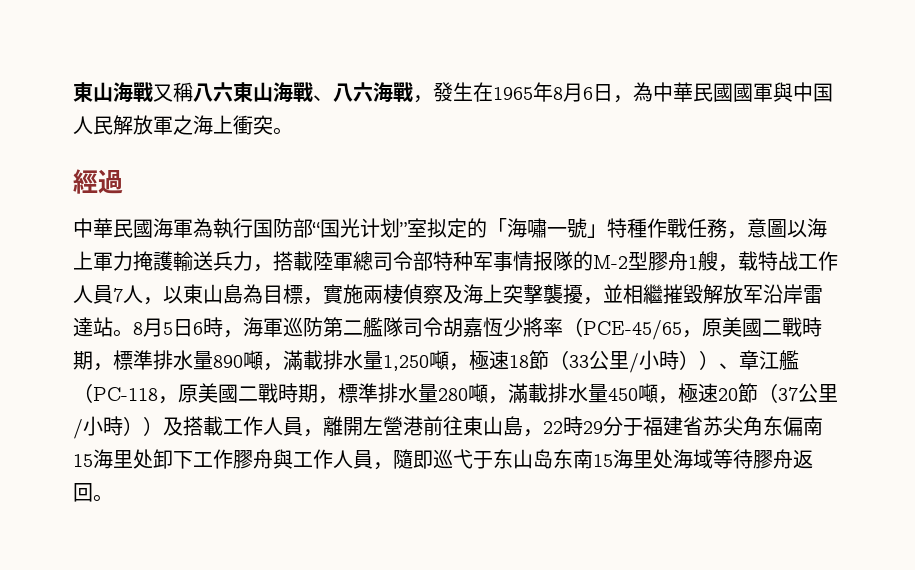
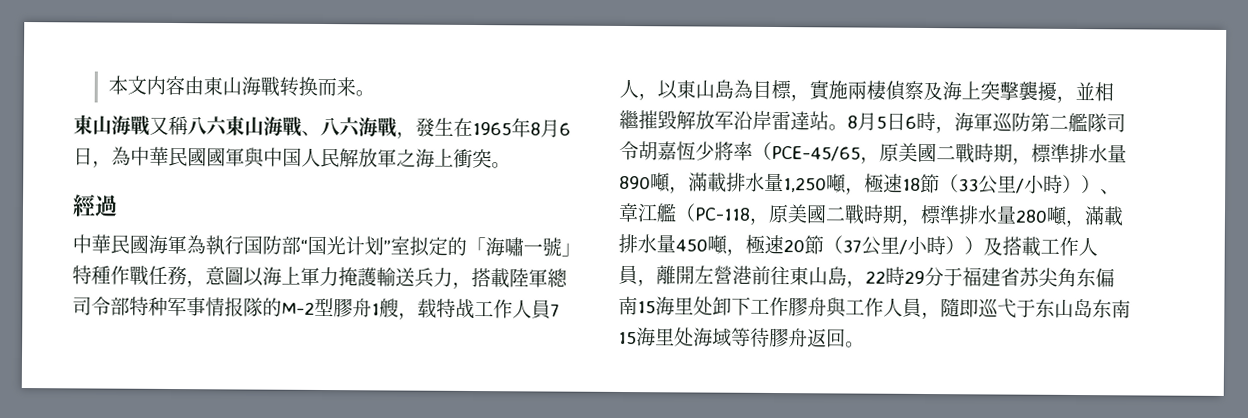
+ 本文内容由東山海戰转换而来。

